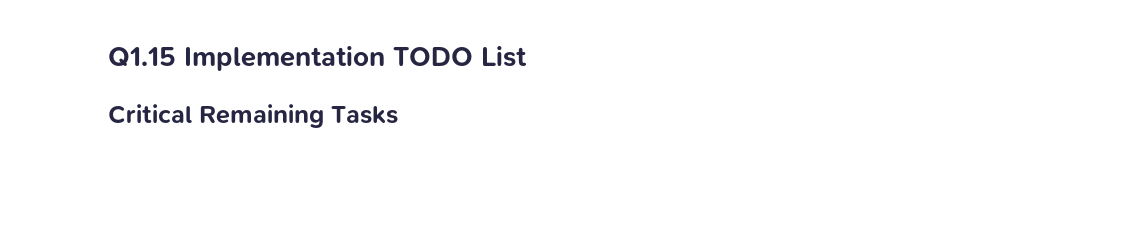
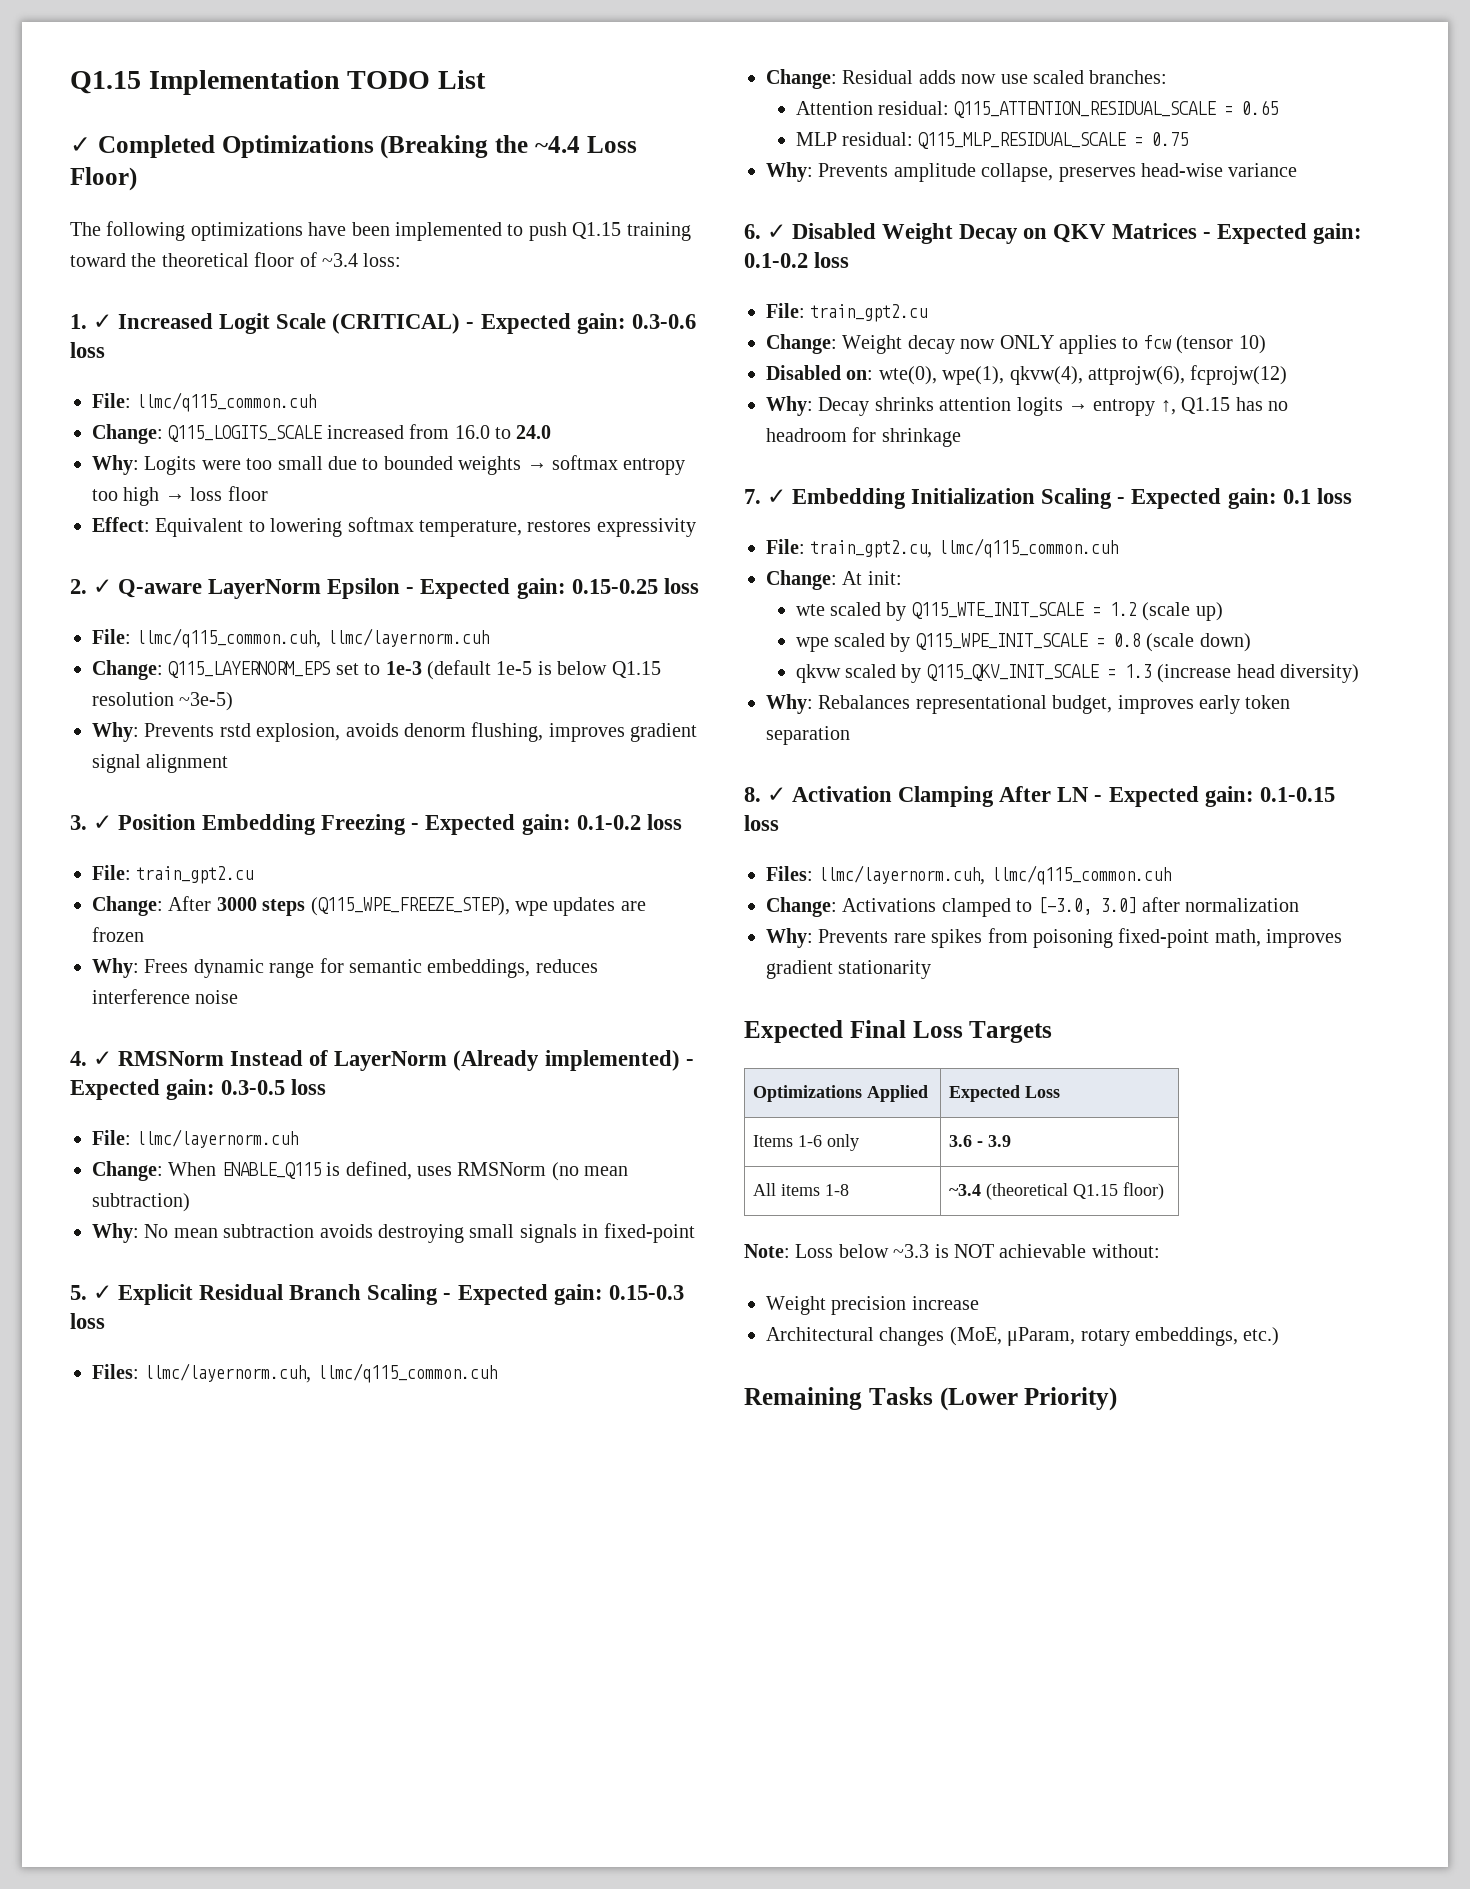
- Critical Remaining Tasks
+ ✓ Completed Optimizations (Breaking the ~4.4 Loss Floor)
+ The following optimizations have been implemented to push Q1.15 training toward the theoretical floor of ~3.4 loss:
+ 1. ✓ Increased Logit Scale (CRITICAL) - Expected gain: 0.3-0.6 loss
+ File: llmc/q115_common.cuh
+ Change: Q115_LOGITS_SCALE increased from 16.0 to 24.0
+ Why: Logits were too small due to bounded weights → softmax entropy too high → loss floor
+ Effect: Equivalent to lowering softmax temperature, restores expressivity
+ 2. ✓ Q-aware LayerNorm Epsilon - Expected gain: 0.15-0.25 loss
+ File: llmc/q115_common.cuh, llmc/layernorm.cuh
+ Change: Q115_LAYERNORM_EPS set to 1e-3 (default 1e-5 is below Q1.15 resolution ~3e-5)
+ Why: Prevents rstd explosion, avoids denorm flushing, improves gradient signal alignment
+ 3. ✓ Position Embedding Freezing - Expected gain: 0.1-0.2 loss
+ File: train_gpt2.cu
+ Change: After 3000 steps (Q115_WPE_FREEZE_STEP), wpe updates are frozen
+ Why: Frees dynamic range for semantic embeddings, reduces interference noise
+ 4. ✓ RMSNorm Instead of LayerNorm (Already implemented) - Expected gain: 0.3-0.5 loss
+ File: llmc/layernorm.cuh
+ Change: When ENABLE_Q115 is defined, uses RMSNorm (no mean subtraction)
+ Why: No mean subtraction avoids destroying small signals in fixed-point
+ 5. ✓ Explicit Residual Branch Scaling - Expected gain: 0.15-0.3 loss
+ Files: llmc/layernorm.cuh, llmc/q115_common.cuh
+ Change: Residual adds now use scaled branches:
+ Attention residual: Q115_ATTENTION_RESIDUAL_SCALE = 0.65
+ MLP residual: Q115_MLP_RESIDUAL_SCALE = 0.75
+ Why: Prevents amplitude collapse, preserves head-wise variance
+ 6. ✓ Disabled Weight Decay on QKV Matrices - Expected gain: 0.1-0.2 loss
+ File: train_gpt2.cu
+ Change: Weight decay now ONLY applies to fcw (tensor 10)
+ Disabled on: wte(0), wpe(1), qkvw(4), attprojw(6), fcprojw(12)
+ Why: Decay shrinks attention logits → entropy ↑, Q1.15 has no headroom for shrinkage
+ 7. ✓ Embedding Initialization Scaling - Expected gain: 0.1 loss
+ File: train_gpt2.cu, llmc/q115_common.cuh
+ Change: At init:
+ wte scaled by Q115_WTE_INIT_SCALE = 1.2 (scale up)
+ wpe scaled by Q115_WPE_INIT_SCALE = 0.8 (scale down)
+ qkvw scaled by Q115_QKV_INIT_SCALE = 1.3 (increase head diversity)
+ Why: Rebalances representational budget, improves early token separation
+ 8. ✓ Activation Clamping After LN - Expected gain: 0.1-0.15 loss
+ Files: llmc/layernorm.cuh, llmc/q115_common.cuh
+ Change: Activations clamped to [-3.0, 3.0] after normalization
+ Why: Prevents rare spikes from poisoning fixed-point math, improves gradient stationarity
+ Expected Final Loss Targets
+ Optimizations Applied | Expected Loss
+ Items 1-6 only | 3.6 - 3.9
+ All items 1-8 | ~3.4 (theoretical Q1.15 floor)
+ Note: Loss below ~3.3 is NOT achievable without:
+ Weight precision increase
+ Architectural changes (MoE, μParam, rotary embeddings, etc.)
+ Remaining Tasks (Lower Priority)

